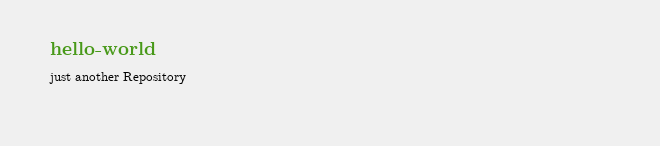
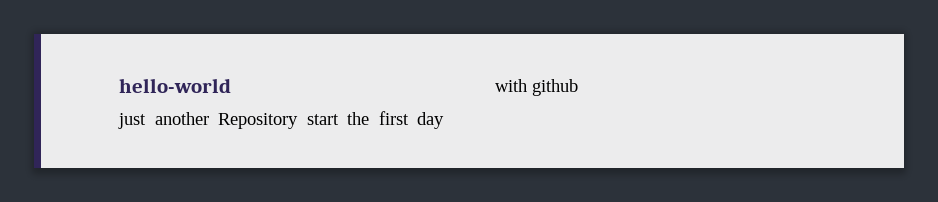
- just another Repository
+ just another Repository start the first day with github

